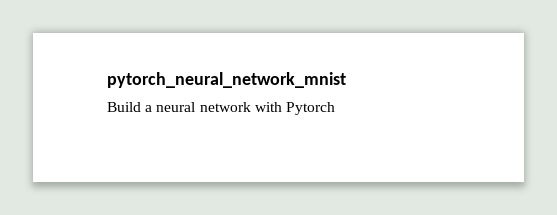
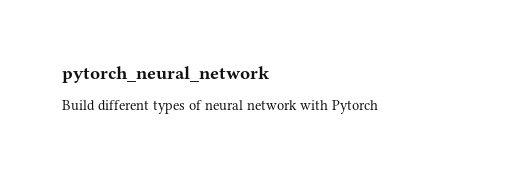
- pytorch_neural_network_mnist
+ pytorch_neural_network
- Build a neural network with Pytorch
+ Build different types of neural network with Pytorch

